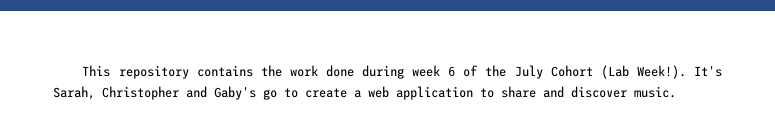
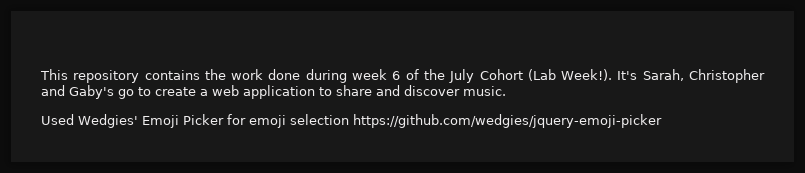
+ Used Wedgies' Emoji Picker for emoji selection https://github.com/wedgies/jquery-emoji-picker

